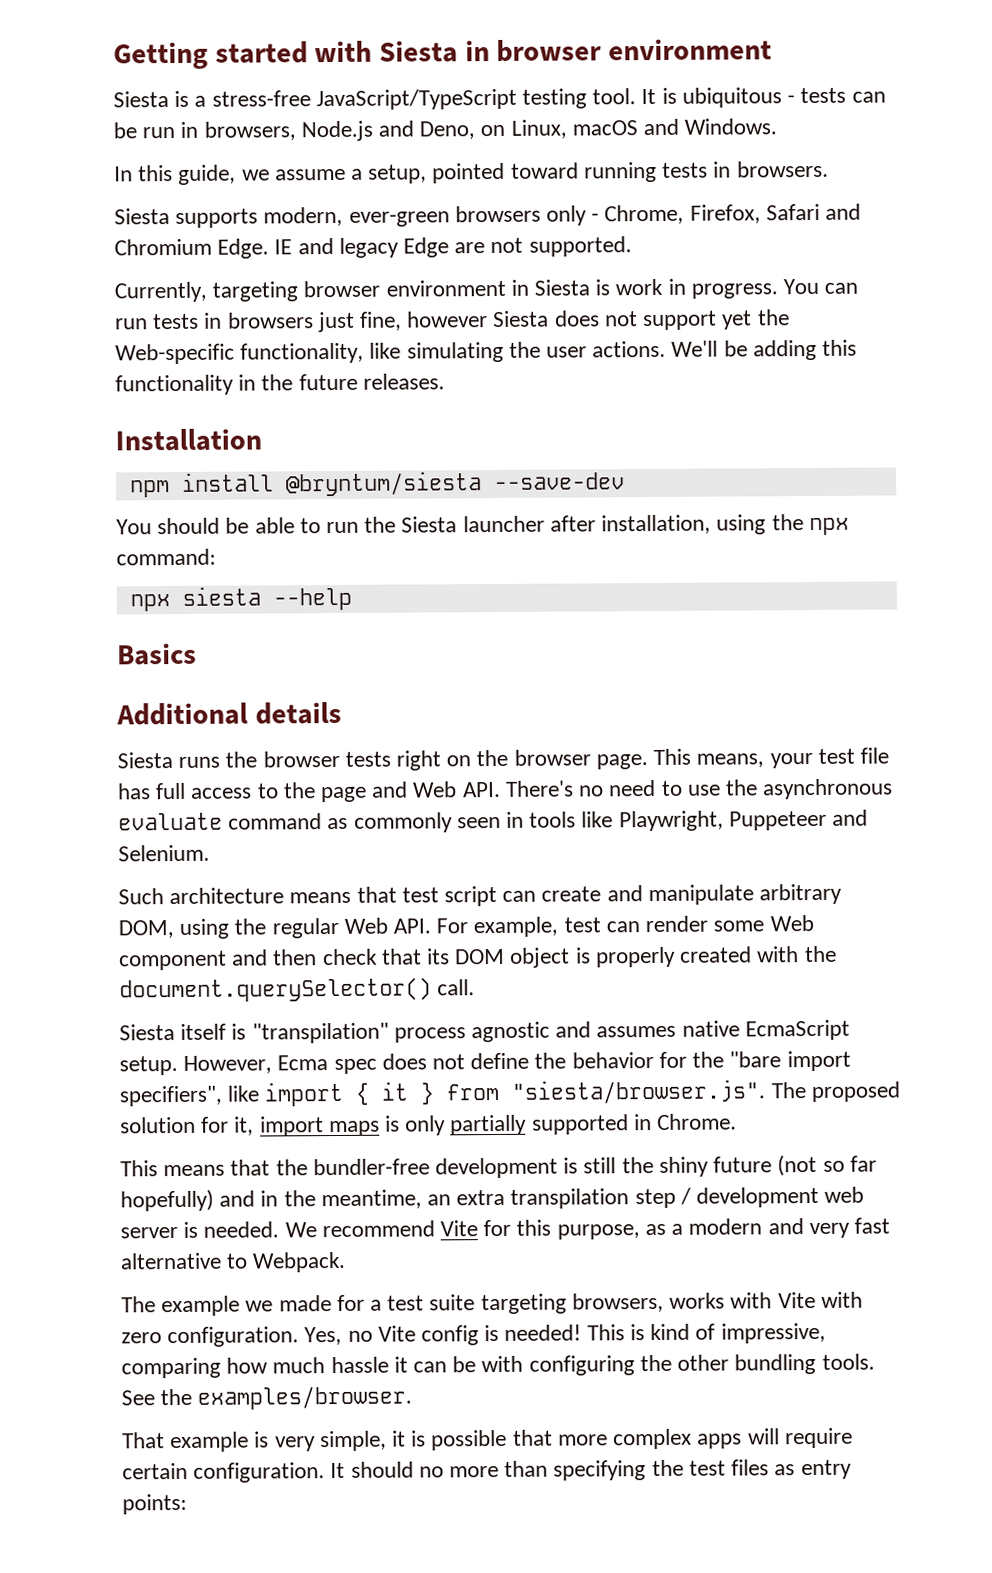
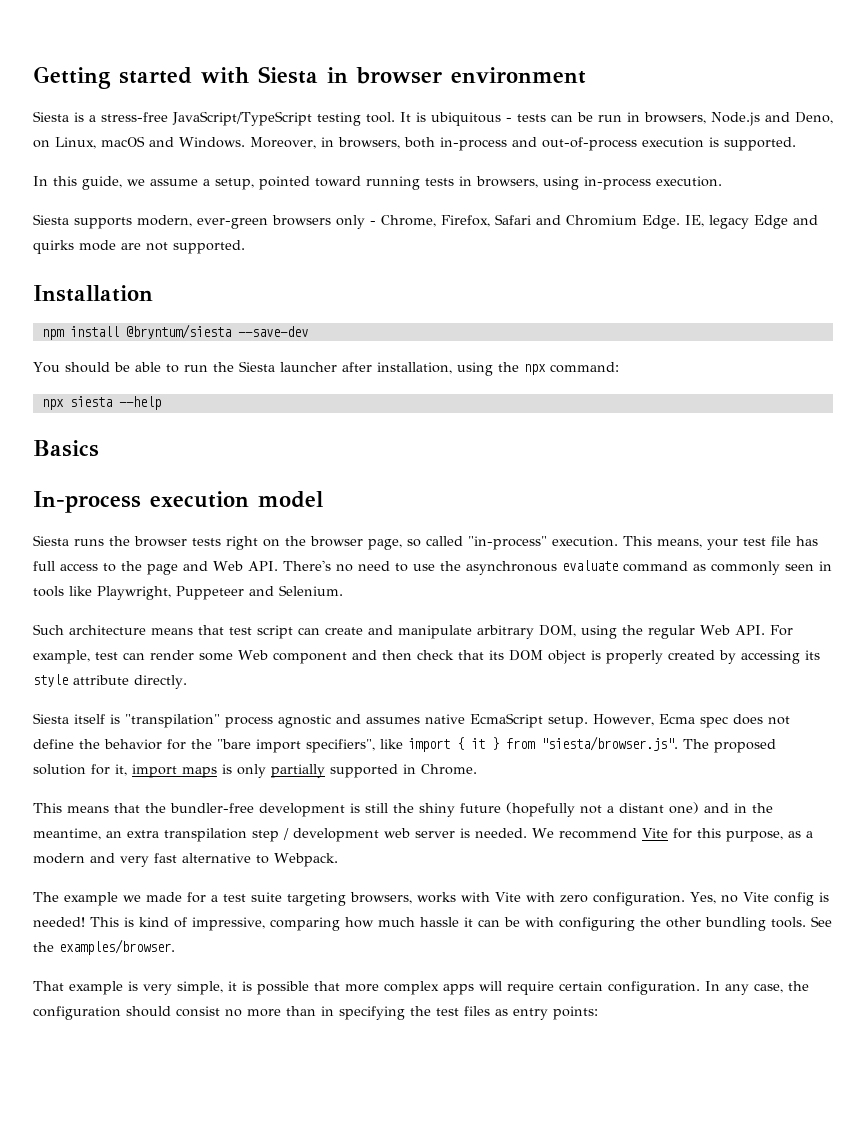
+ Moreover, in browsers, both in-process and out-of-process execution is supported.
- In this guide, we assume a setup, pointed toward running tests in browsers.
+ In this guide, we assume a setup, pointed toward running tests in browsers, using in-process execution.
- IE and legacy Edge are not supported.
- Currently, targeting browser environment in Siesta is work in progress. You can run tests in browsers just fine, however Siesta does not support yet the Web-specific functionality, like simulating the user actions. We'll be adding this functionality in the future releases.
+ IE, legacy Edge and quirks mode are not supported.
- Additional details
+ In-process execution model
- Siesta runs the browser tests right on the browser page.
+ Siesta runs the browser tests right on the browser page, so called "in-process" execution.
- Such architecture means that test script can create and manipulate arbitrary DOM, using the regular Web API. For example, test can render some Web component and then check that its DOM object is properly created with the document.querySelector() call.
+ Such architecture means that test script can create and manipulate arbitrary DOM, using the regular Web API. For example, test can render some Web component and then check that its DOM object is properly created by accessing its style attribute directly.
- This means that the bundler-free development is still the shiny future (not so far hopefully) and in the meantime, an extra transpilation step / development web server is needed.
+ This means that the bundler-free development is still the shiny future (hopefully not a distant one) and in the meantime, an extra transpilation step / development web server is needed.
- It should no more than specifying the test files as entry points:
+ In any case, the configuration should consist no more than in specifying the test files as entry points:

